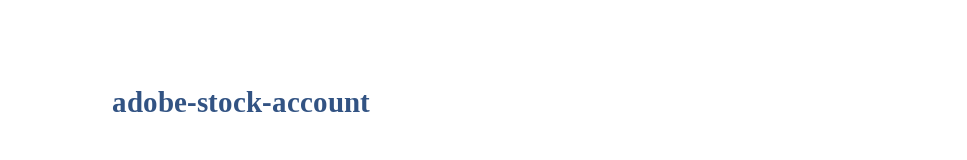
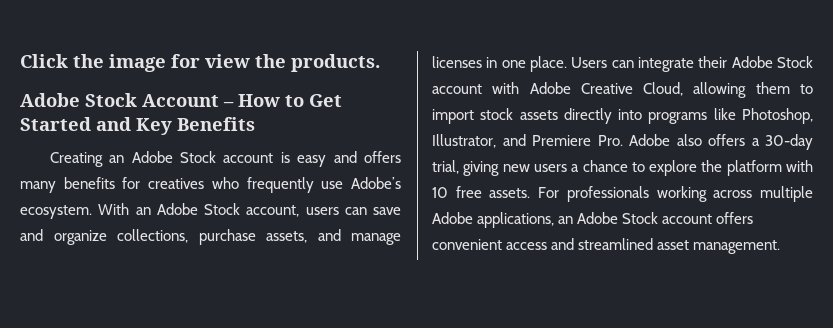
- adobe-stock-account
+ Click the image for view the products.
+ Adobe Stock Account – How to Get Started and Key Benefits
+ Creating an Adobe Stock account is easy and offers many benefits for creatives who frequently use Adobe’s ecosystem. With an Adobe Stock account, users can save and organize collections, purchase assets, and manage licenses in one place. Users can integrate their Adobe Stock account with Adobe Creative Cloud, allowing them to import stock assets directly into programs like Photoshop, Illustrator, and Premiere Pro. Adobe also offers a 30-day trial, giving new users a chance to explore the platform with 10 free assets. For professionals working across multiple Adobe applications, an Adobe Stock account offers convenient access and streamlined asset management.

